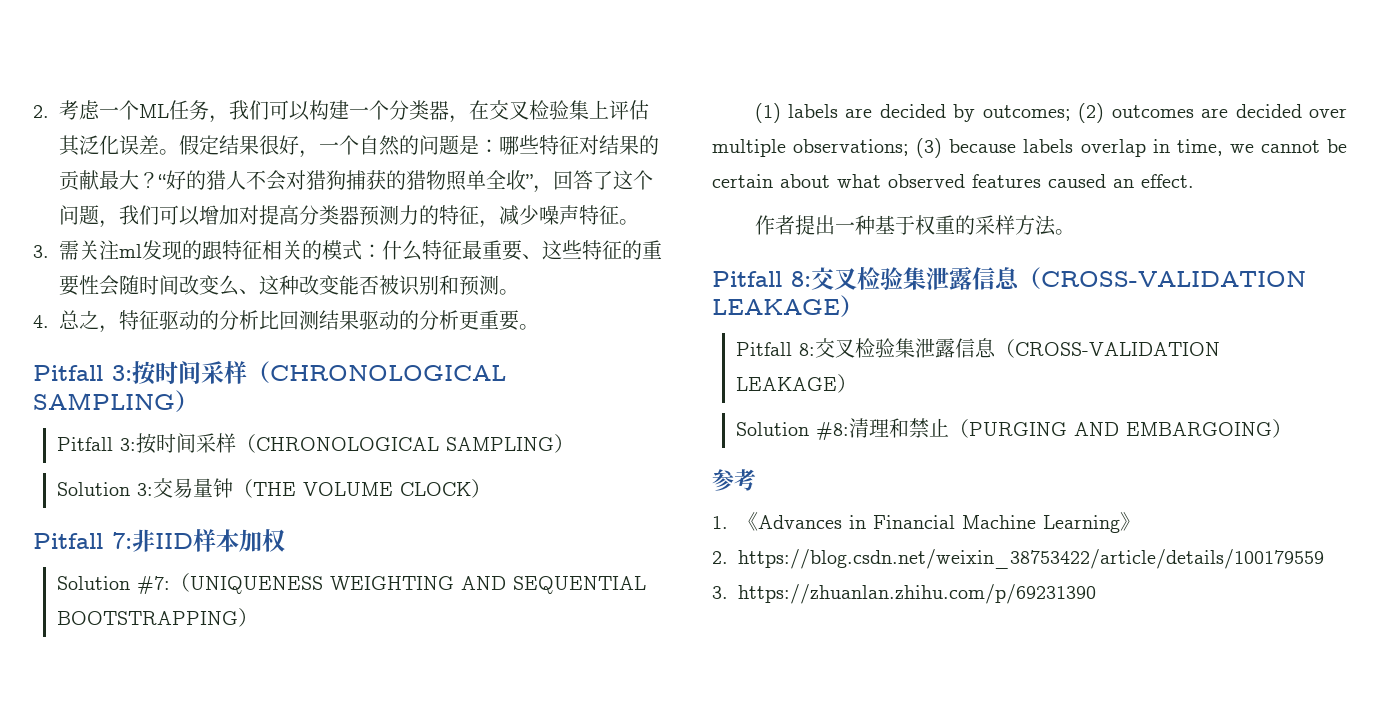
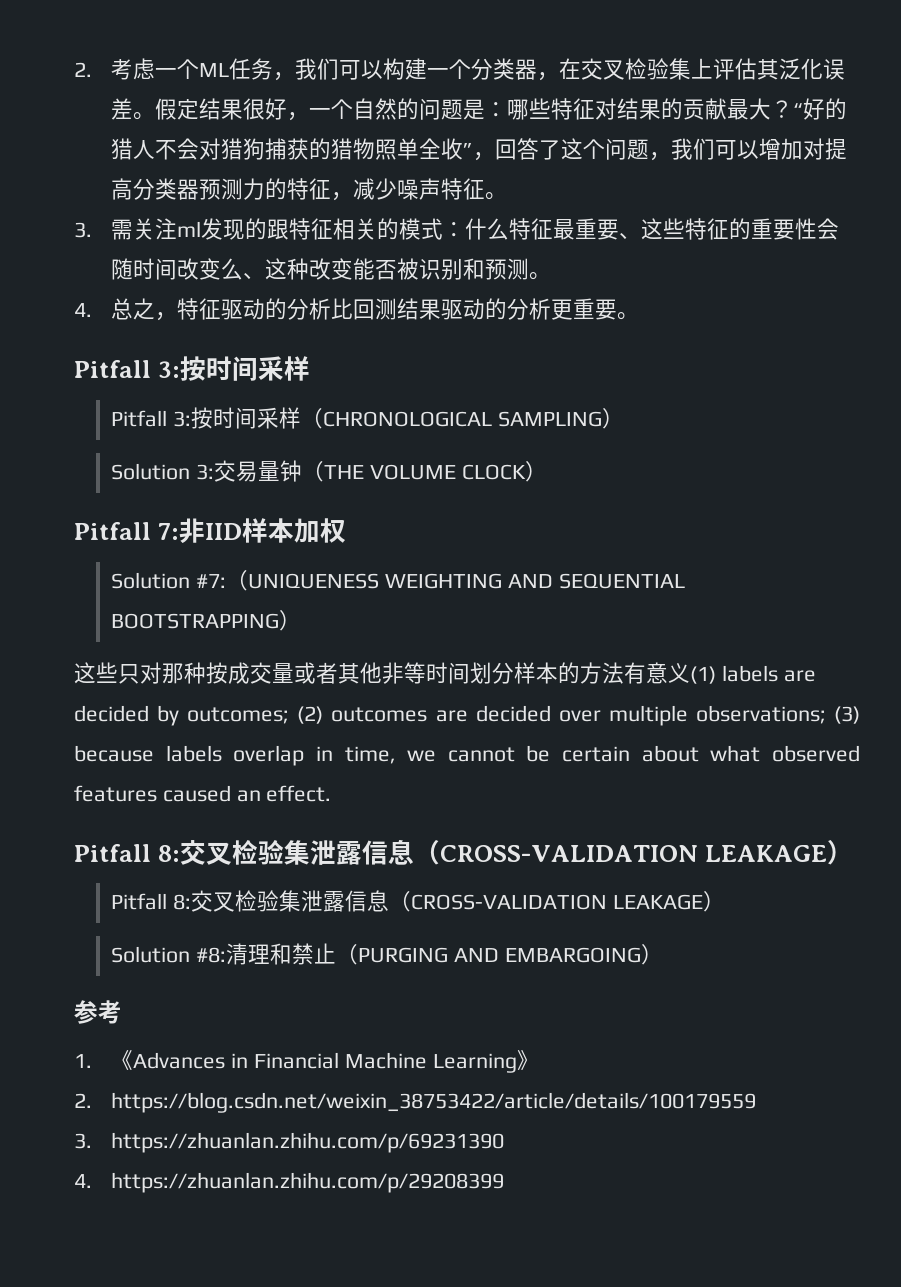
  4.总之，特征驱动的分析比回测结果驱动的分析更重要。
- Pitfall 3:按时间采样（CHRONOLOGICAL SAMPLING）
+ Pitfall 3:按时间采样
- (1) labels are decided by outcomes; (2) outcomes are decided over multiple observations; (3) because labels overlap in time, we cannot be certain about what observed features caused an effect.
+ 这些只对那种按成交量或者其他非等时间划分样本的方法有意义(1) labels are decided by outcomes; (2) outcomes are decided over multiple observations; (3) because labels overlap in time, we cannot be certain about what observed features caused an effect.
- 作者提出一种基于权重的采样方法。
+ 4. https://zhuanlan.zhihu.com/p/29208399

